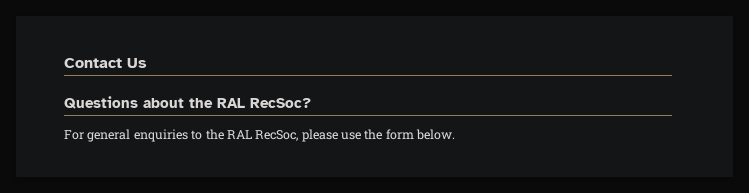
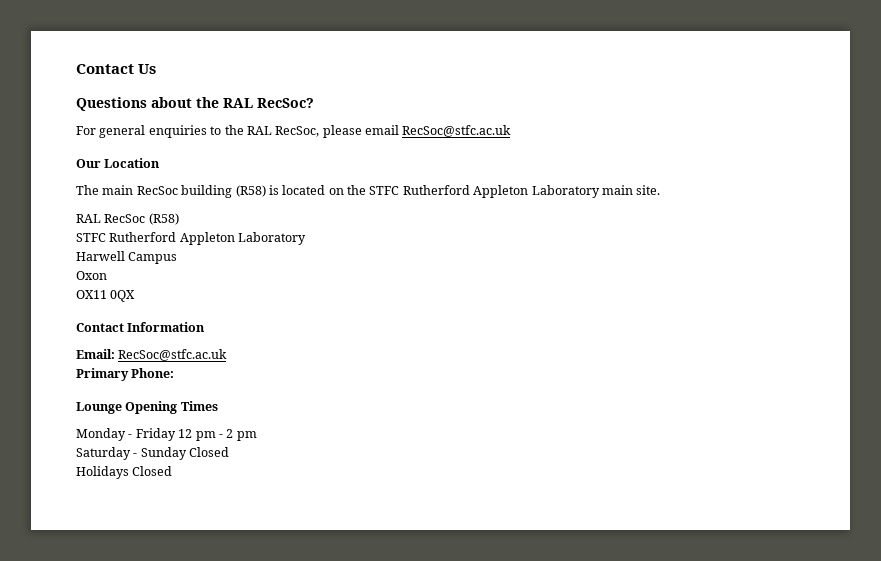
- For general enquiries to the RAL RecSoc, please use the form below.
+ For general enquiries to the RAL RecSoc, please email RecSoc@stfc.ac.uk
+ Our Location
+ The main RecSoc building (R58) is located on the STFC Rutherford Appleton Laboratory main site.
+ RAL RecSoc (R58)
+ STFC Rutherford Appleton Laboratory
+ Harwell Campus
+ Oxon
+ OX11 0QX
+ Contact Information
+ Email: RecSoc@stfc.ac.uk
+ Primary Phone:
+ Lounge Opening Times
+ Monday - Friday 12 pm - 2 pm
+ Saturday - Sunday Closed
+ Holidays Closed

